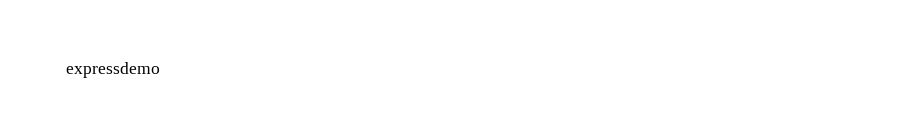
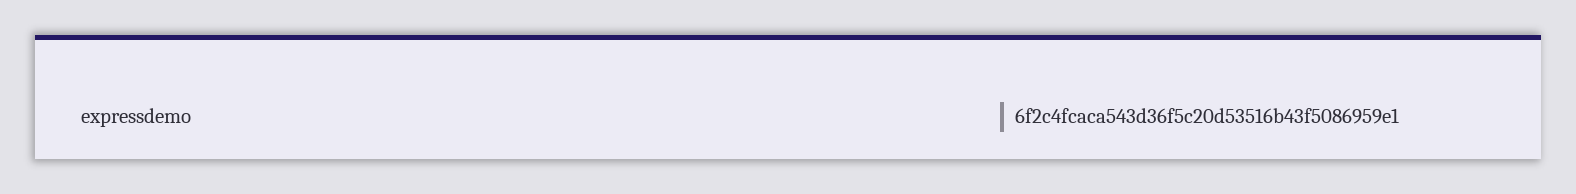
+ 6f2c4fcaca543d36f5c20d53516b43f5086959e1

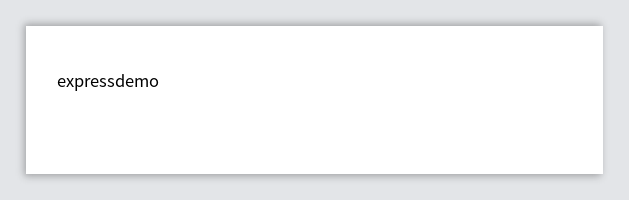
- 6f2c4fcaca543d36f5c20d53516b43f5086959e1

